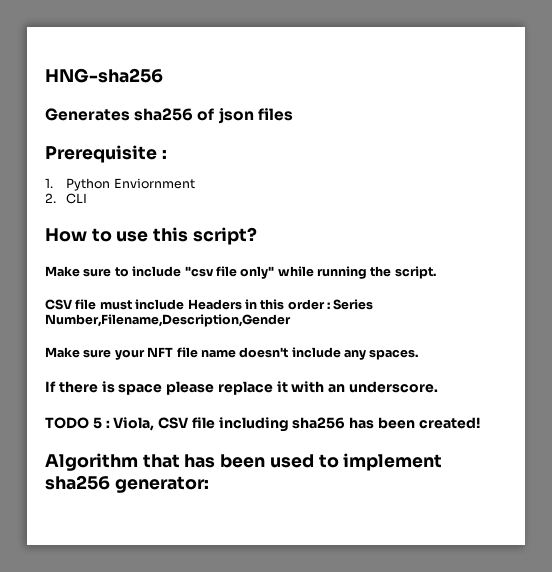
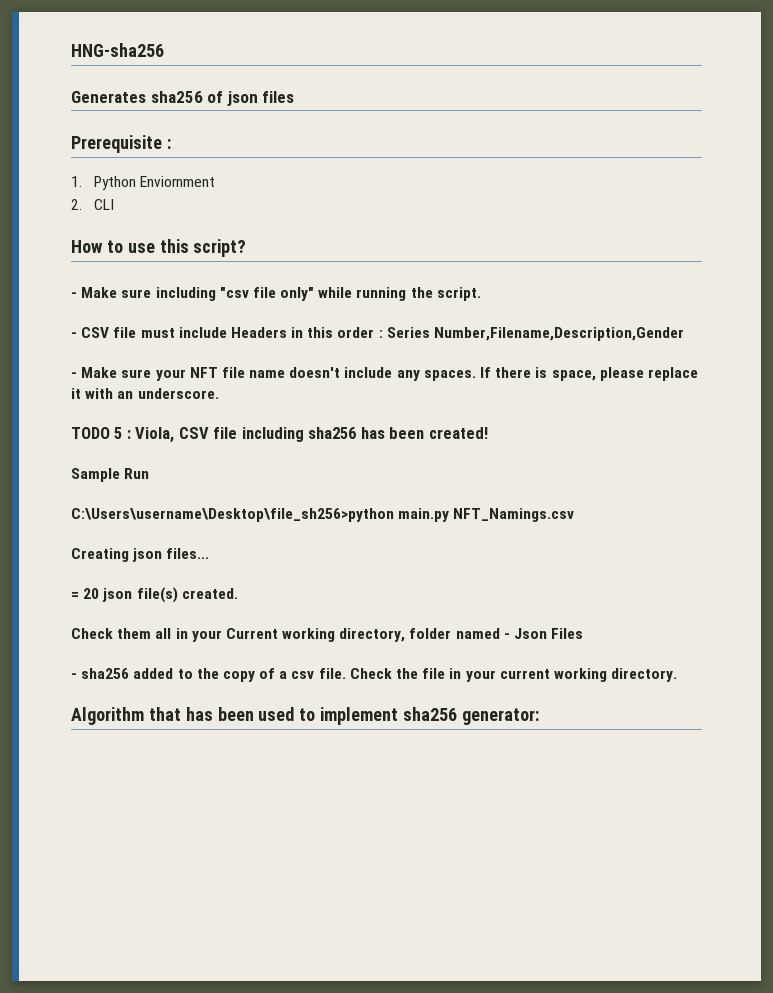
- Make sure to include "csv file only" while running the script.
+ - Make sure including "csv file only" while running the script.
- CSV file must include Headers in this order : Series Number,Filename,Description,Gender
+ - CSV file must include Headers in this order : Series Number,Filename,Description,Gender
- Make sure your NFT file name doesn't include any spaces.
- If there is space please replace it with an underscore.
+ - Make sure your NFT file name doesn't include any spaces. If there is space, please replace it with an underscore.
+ Sample Run
+ C:\Users\username\Desktop\file_sh256>python main.py NFT_Namings.csv
+ Creating json files...
+ = 20 json file(s) created.
+ Check them all in your Current working directory, folder named - Json Files
+ - sha256 added to the copy of a csv file. Check the file in your current working directory.

